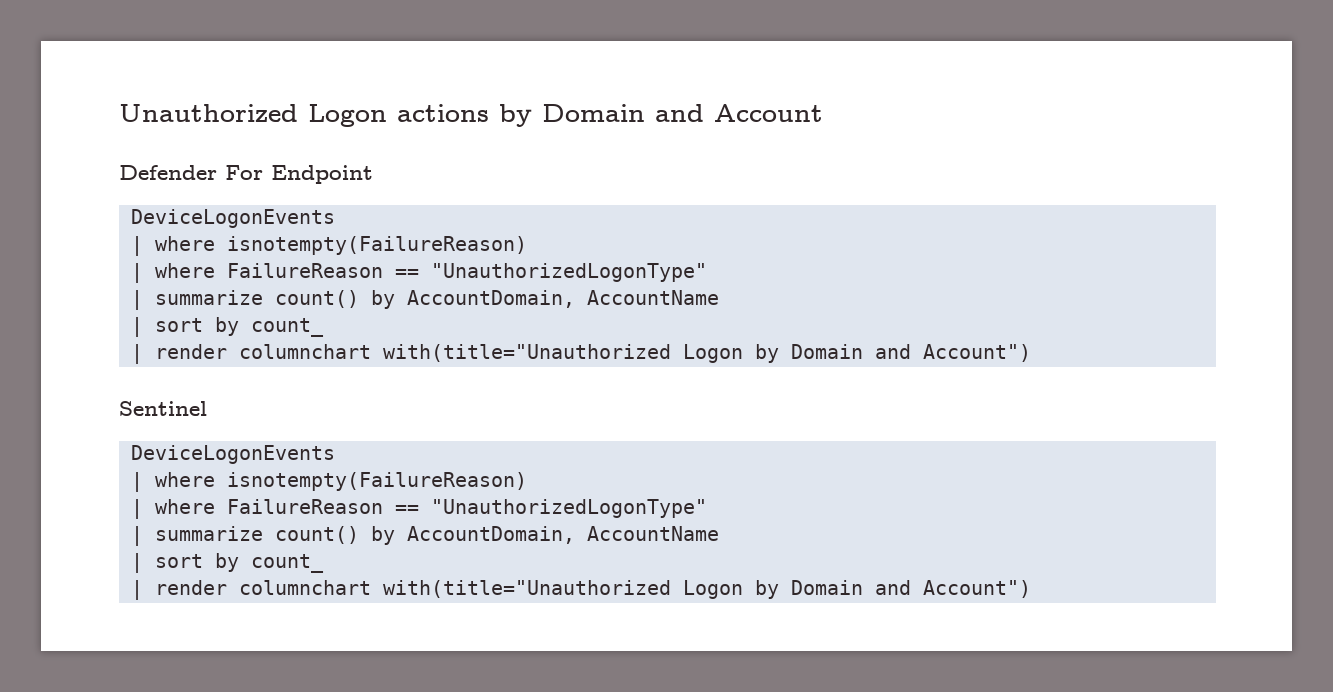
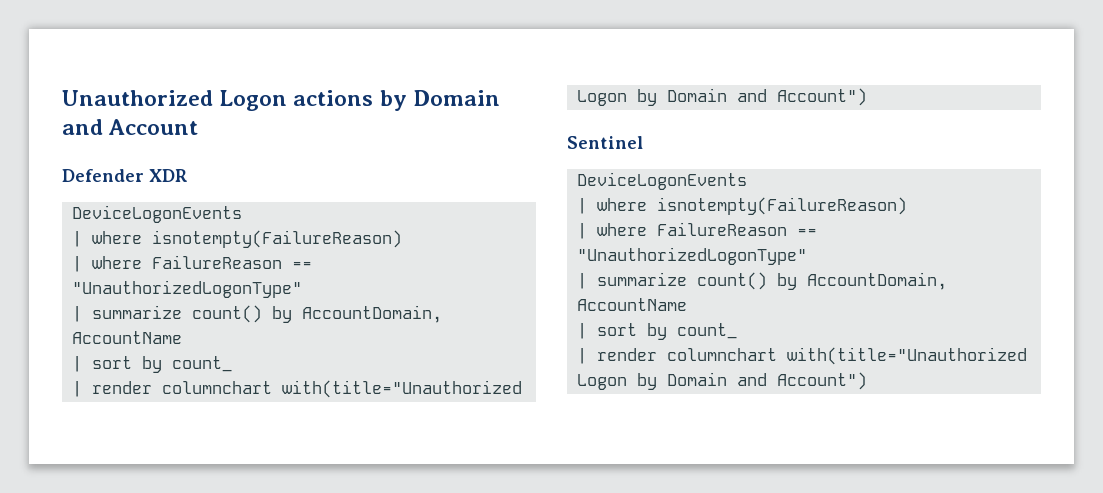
- Defender For Endpoint
+ Defender XDR

